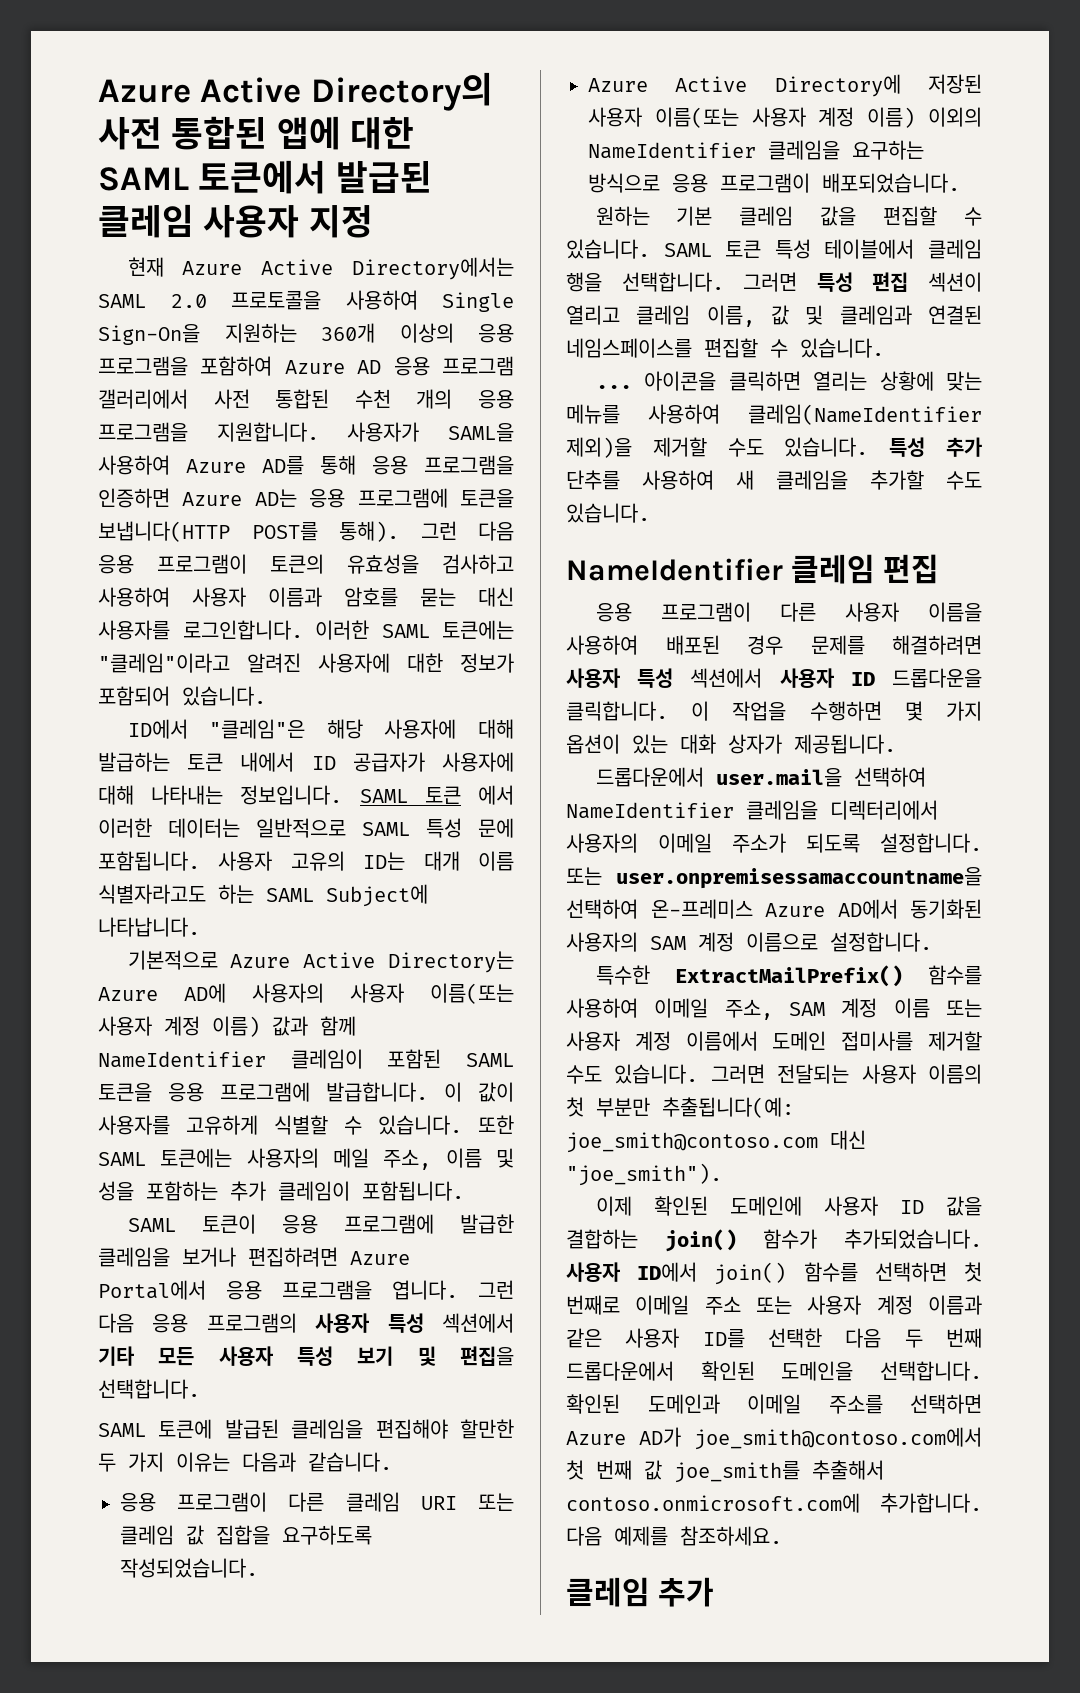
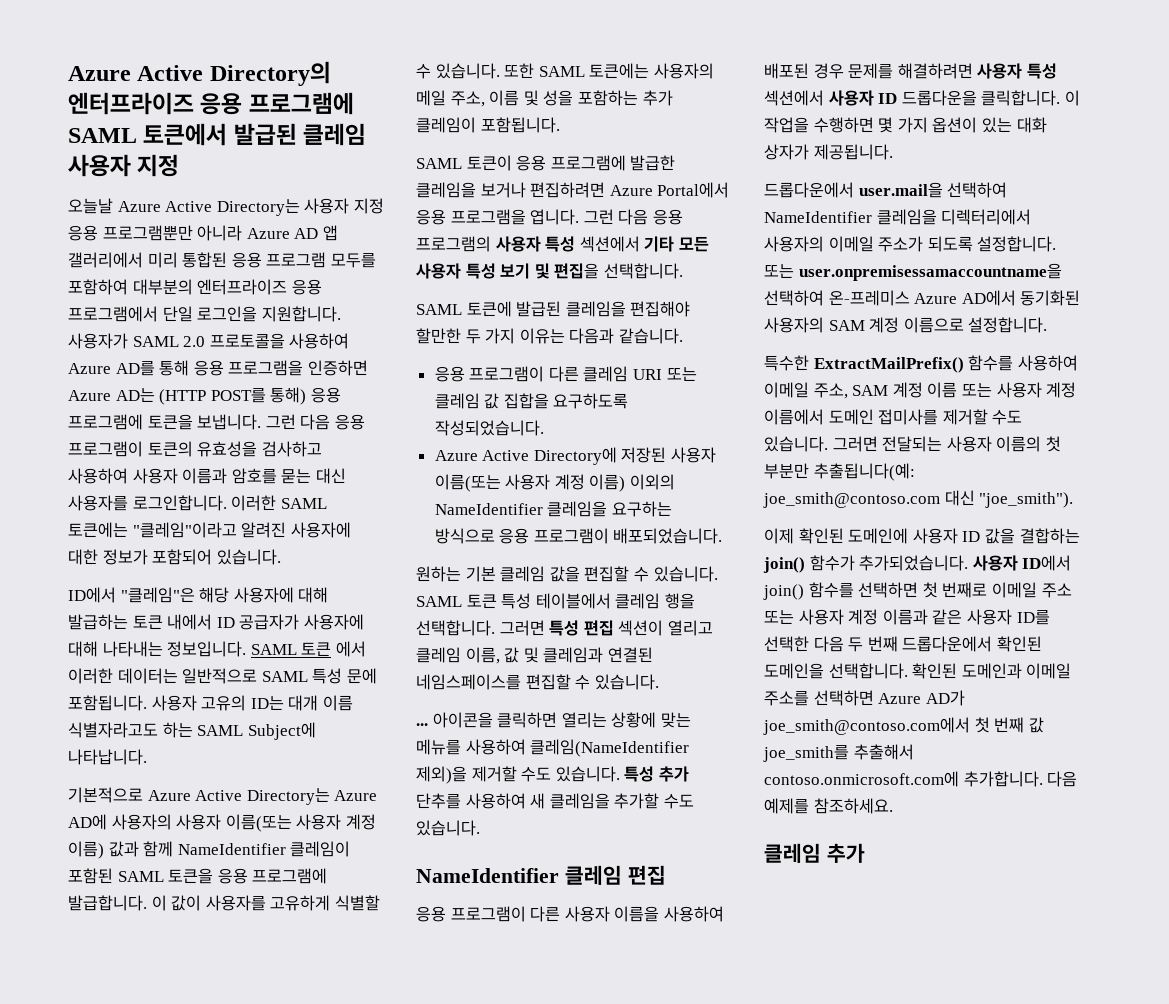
- Azure Active Directory의 사전 통합된 앱에 대한 SAML 토큰에서 발급된 클레임 사용자 지정
+ Azure Active Directory의 엔터프라이즈 응용 프로그램에 SAML 토큰에서 발급된 클레임 사용자 지정
- 현재 Azure Active Directory에서는 SAML 2.0 프로토콜을 사용하여 Single Sign-On을 지원하는 360개 이상의 응용 프로그램을 포함하여 Azure AD 응용 프로그램 갤러리에서 사전 통합된 수천 개의 응용 프로그램을 지원합니다. 사용자가 SAML을 사용하여 Azure AD를 통해 응용 프로그램을 인증하면 Azure AD는 응용 프로그램에 토큰을 보냅니다(HTTP POST를 통해).
+ 오늘날 Azure Active Directory는 사용자 지정 응용 프로그램뿐만 아니라 Azure AD 앱 갤러리에서 미리 통합된 응용 프로그램 모두를 포함하여 대부분의 엔터프라이즈 응용 프로그램에서 단일 로그인을 지원합니다. 사용자가 SAML 2.0 프로토콜을 사용하여 Azure AD를 통해 응용 프로그램을 인증하면 Azure AD는 (HTTP POST를 통해) 응용 프로그램에 토큰을 보냅니다.

